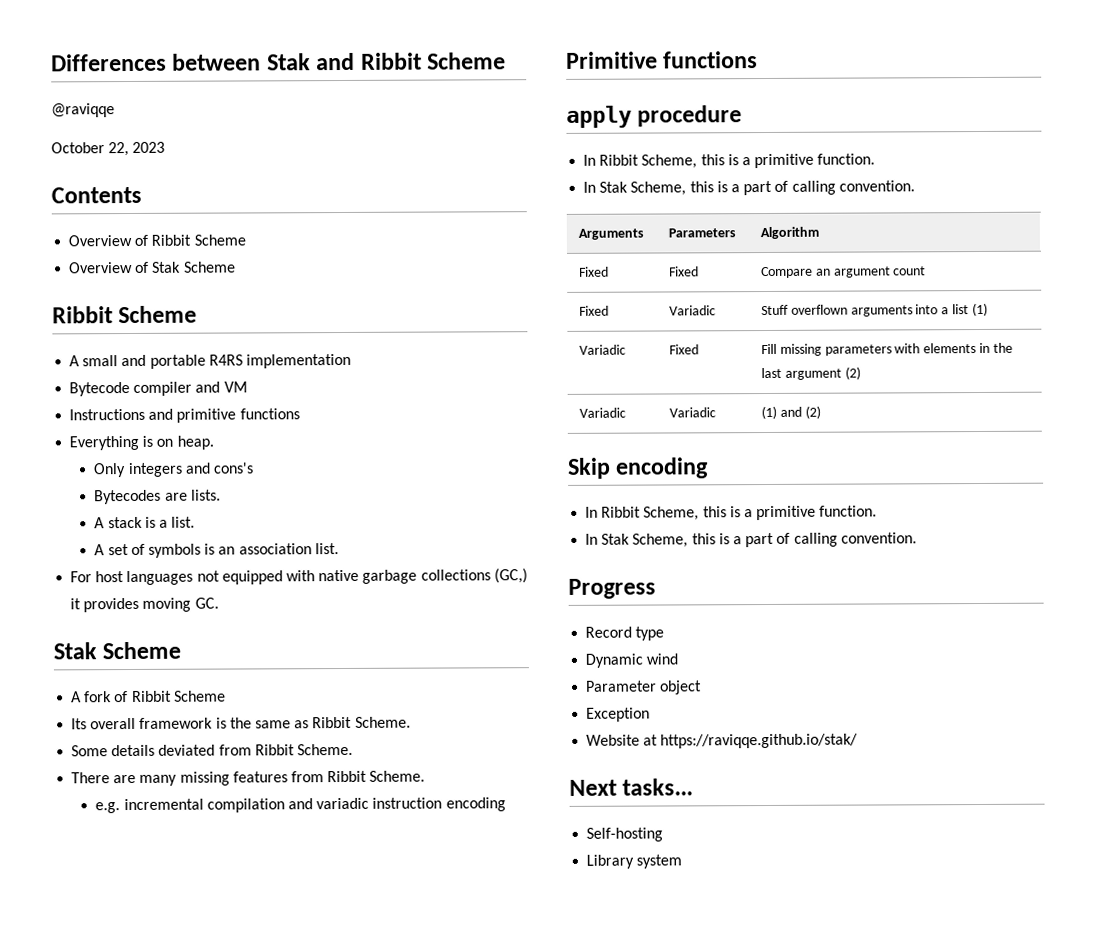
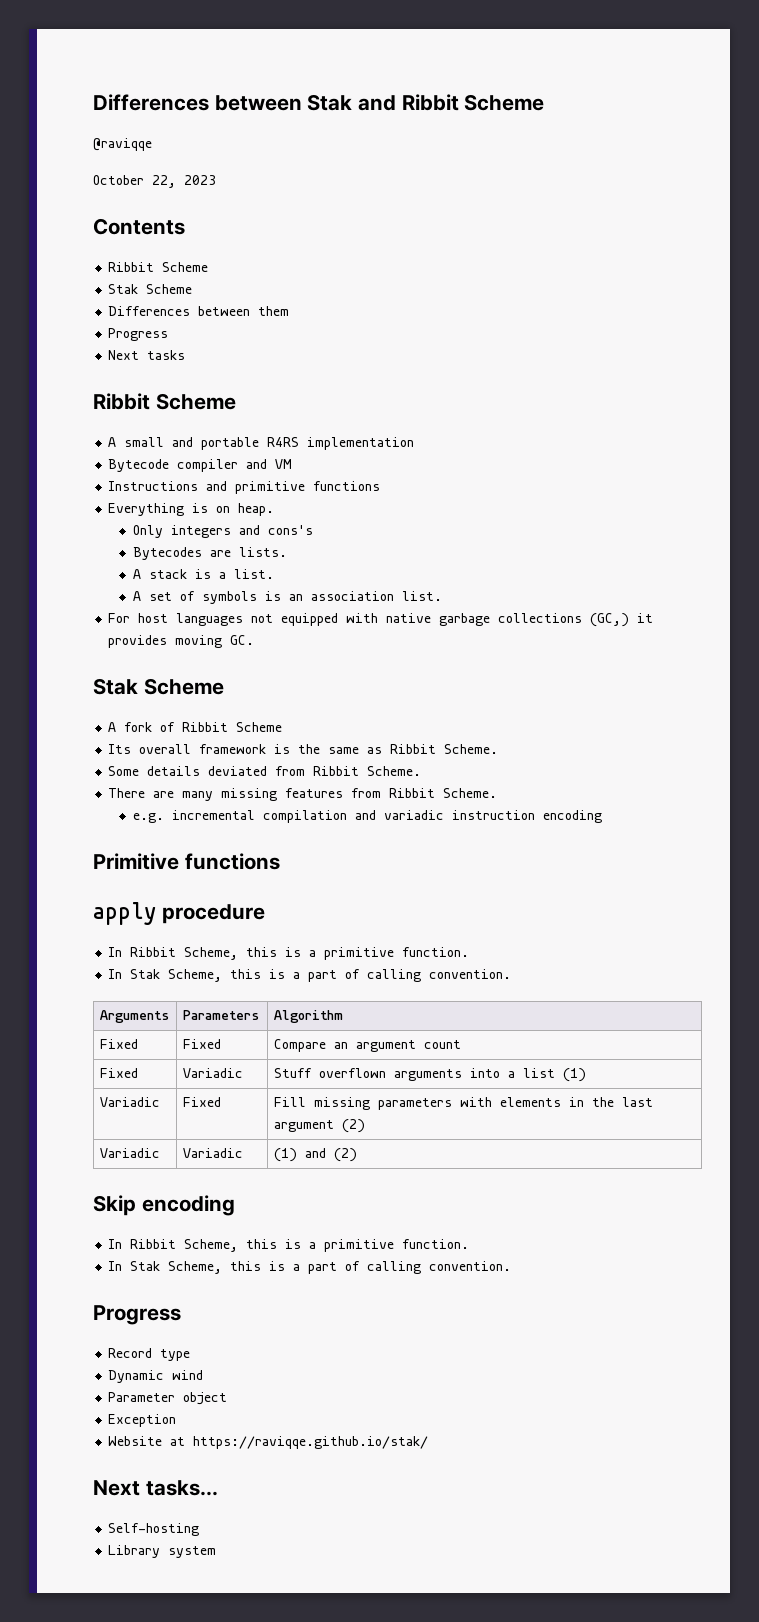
  Contents
- Overview of Ribbit Scheme
- Overview of Stak Scheme
+ Ribbit Scheme
+ Stak Scheme
+ Differences between them
+ Progress
+ Next tasks

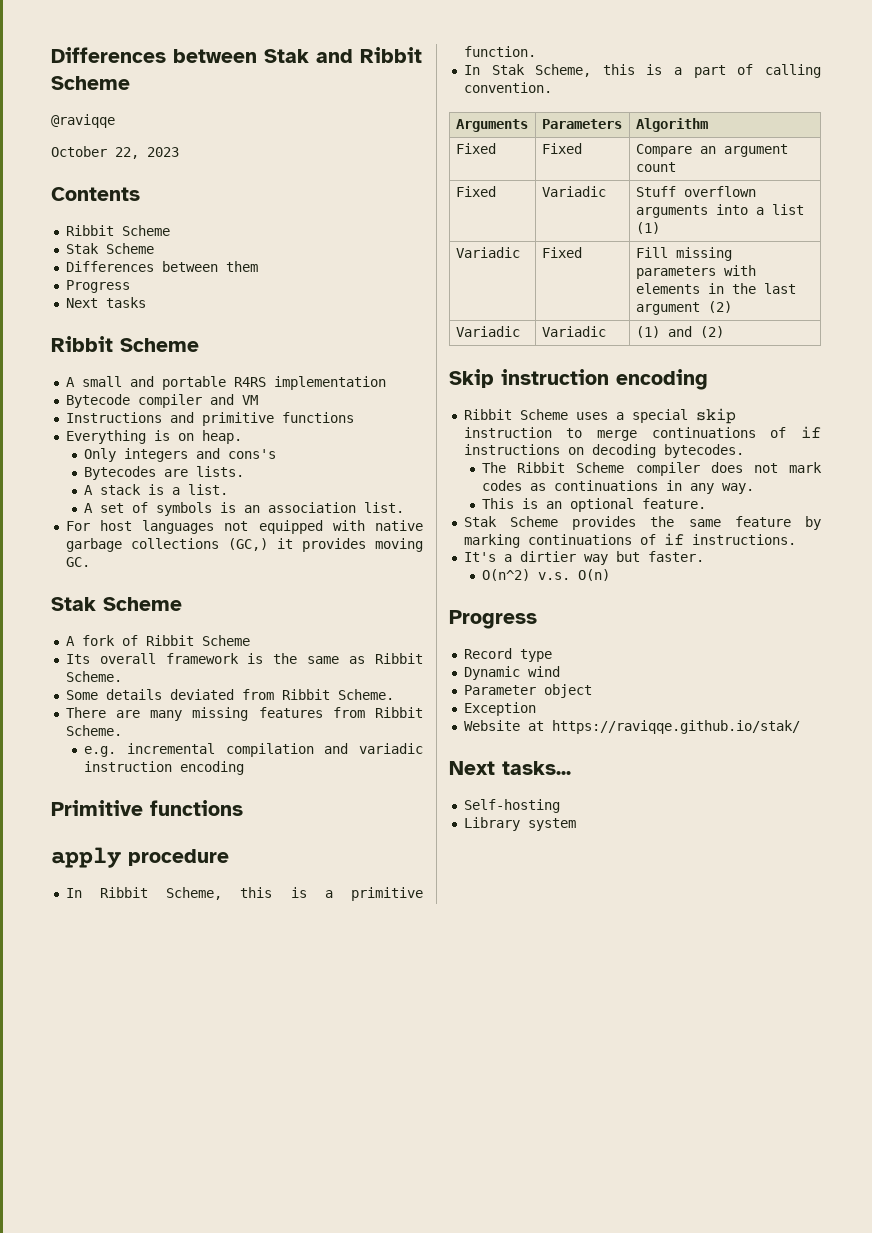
- Skip encoding
- In Ribbit Scheme, this is a primitive function.
- In Stak Scheme, this is a part of calling convention.
+ Skip instruction encoding
+ Ribbit Scheme uses a special skip instruction to merge continuations of if instructions on decoding bytecodes.
+ The Ribbit Scheme compiler does not mark codes as continuations in any way.
+ This is an optional feature.
+ Stak Scheme provides the same feature by marking continuations of if instructions.
+ It's a dirtier way but faster.
+ O(n^2) v.s. O(n)

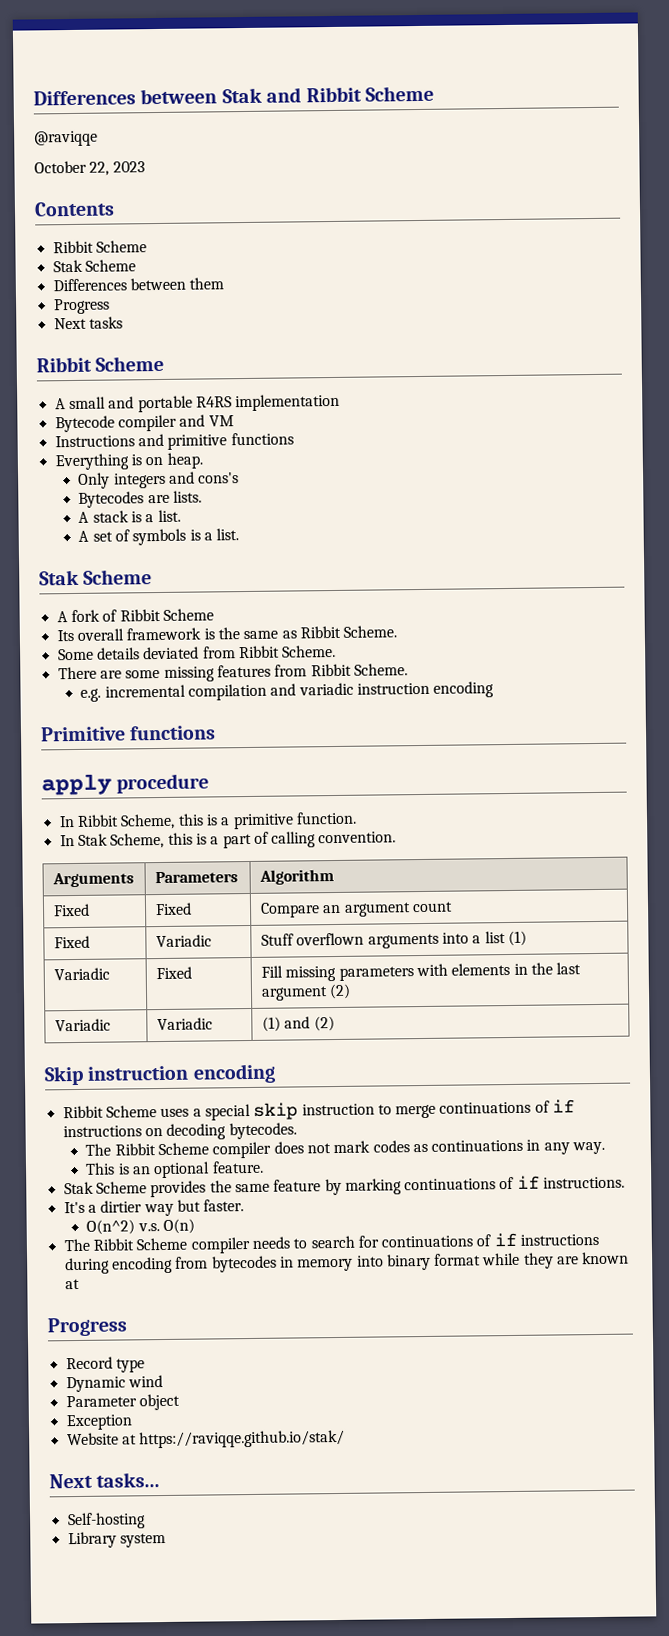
- A set of symbols is an association list.
- For host languages not equipped with native garbage collections (GC,) it provides moving GC.
+ A set of symbols is a list.
- There are many missing features from Ribbit Scheme.
+ There are some missing features from Ribbit Scheme.
+ The Ribbit Scheme compiler needs to search for continuations of if instructions during encoding from bytecodes in memory into binary format while they are known at

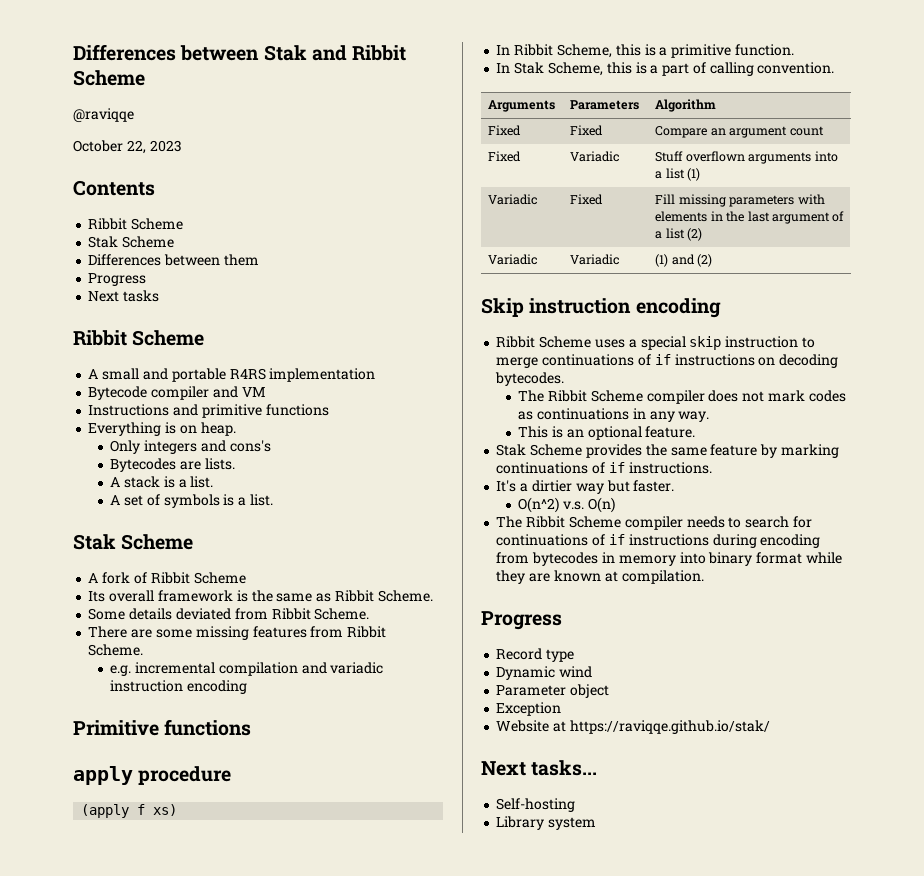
+ (apply f xs)
- Variadic | Fixed | Fill missing parameters with elements in the last argument (2)
+ Variadic | Fixed | Fill missing parameters with elements in the last argument of a list (2)
- The Ribbit Scheme compiler needs to search for continuations of if instructions during encoding from bytecodes in memory into binary format while they are known at
+ The Ribbit Scheme compiler needs to search for continuations of if instructions during encoding from bytecodes in memory into binary format while they are known at compilation.

